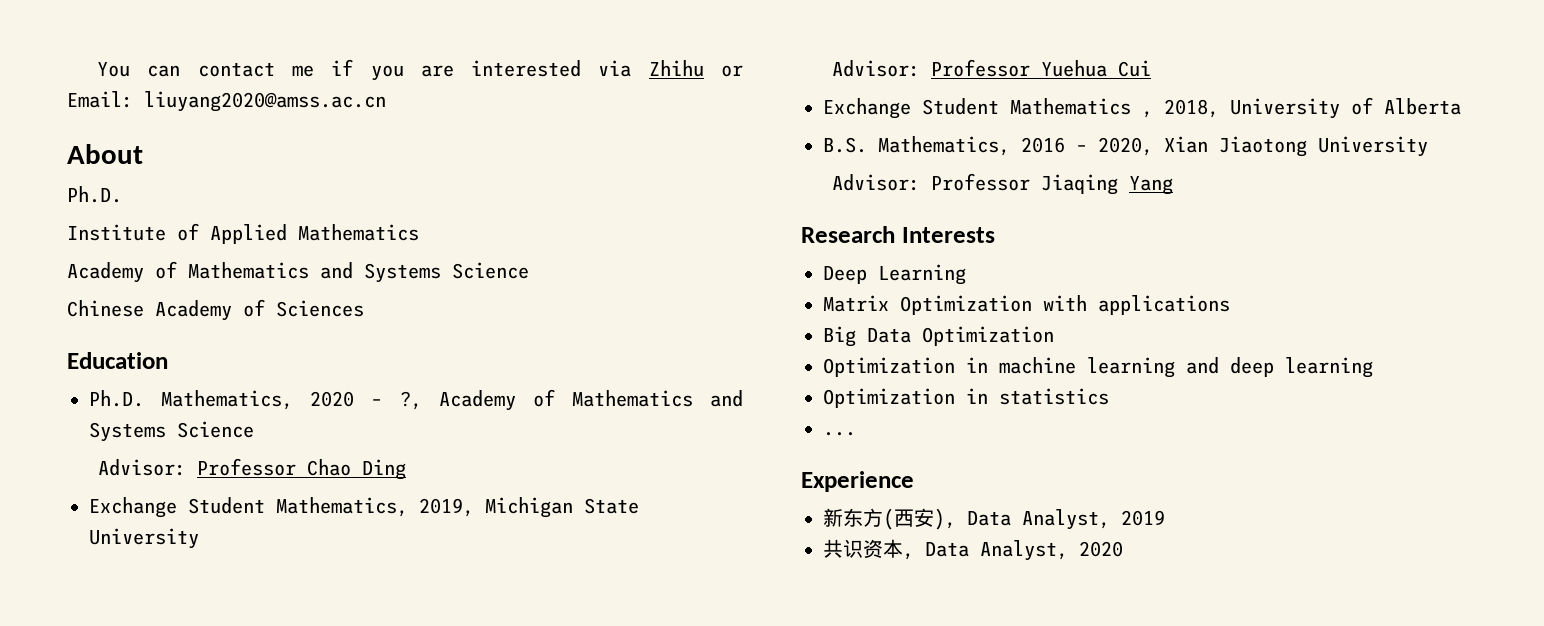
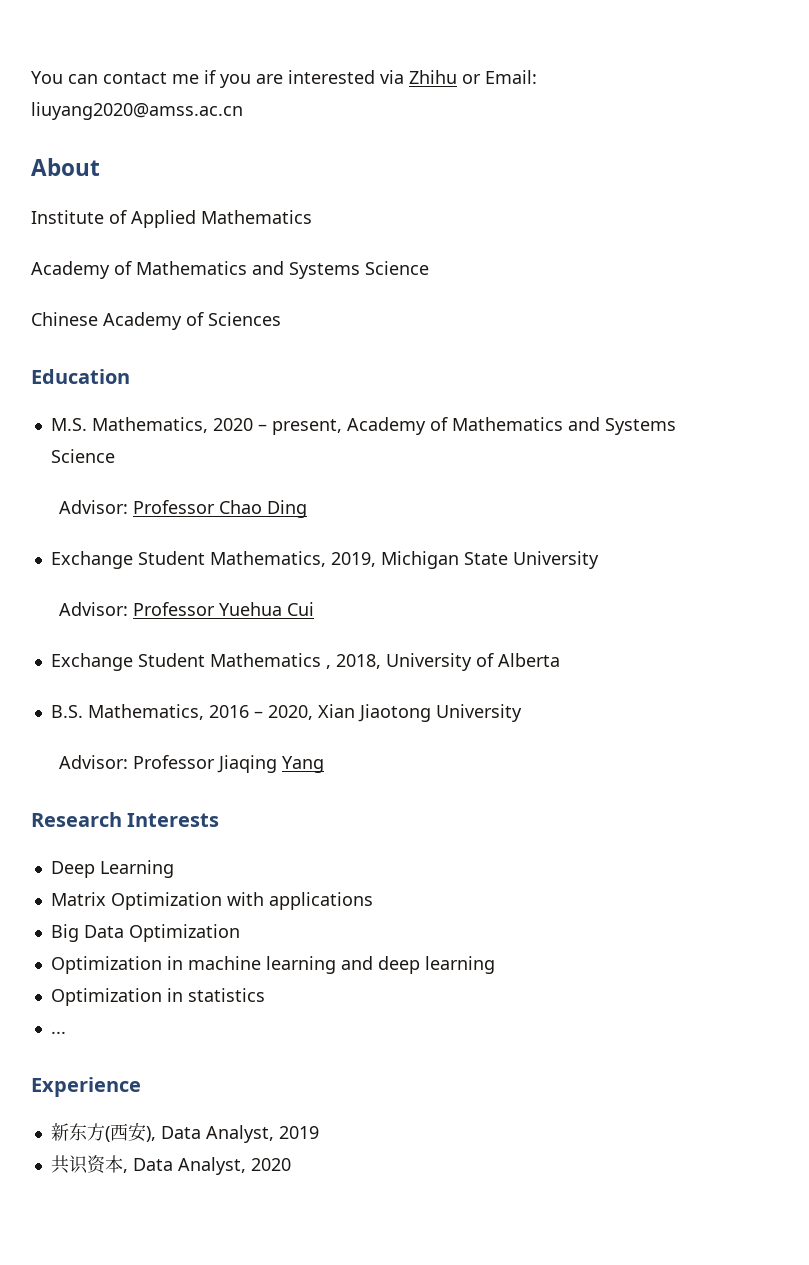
  About
- Ph.D.
- Ph.D. Mathematics, 2020 – ?, Academy of Mathematics and Systems Science
+ M.S. Mathematics, 2020 – present, Academy of Mathematics and Systems Science

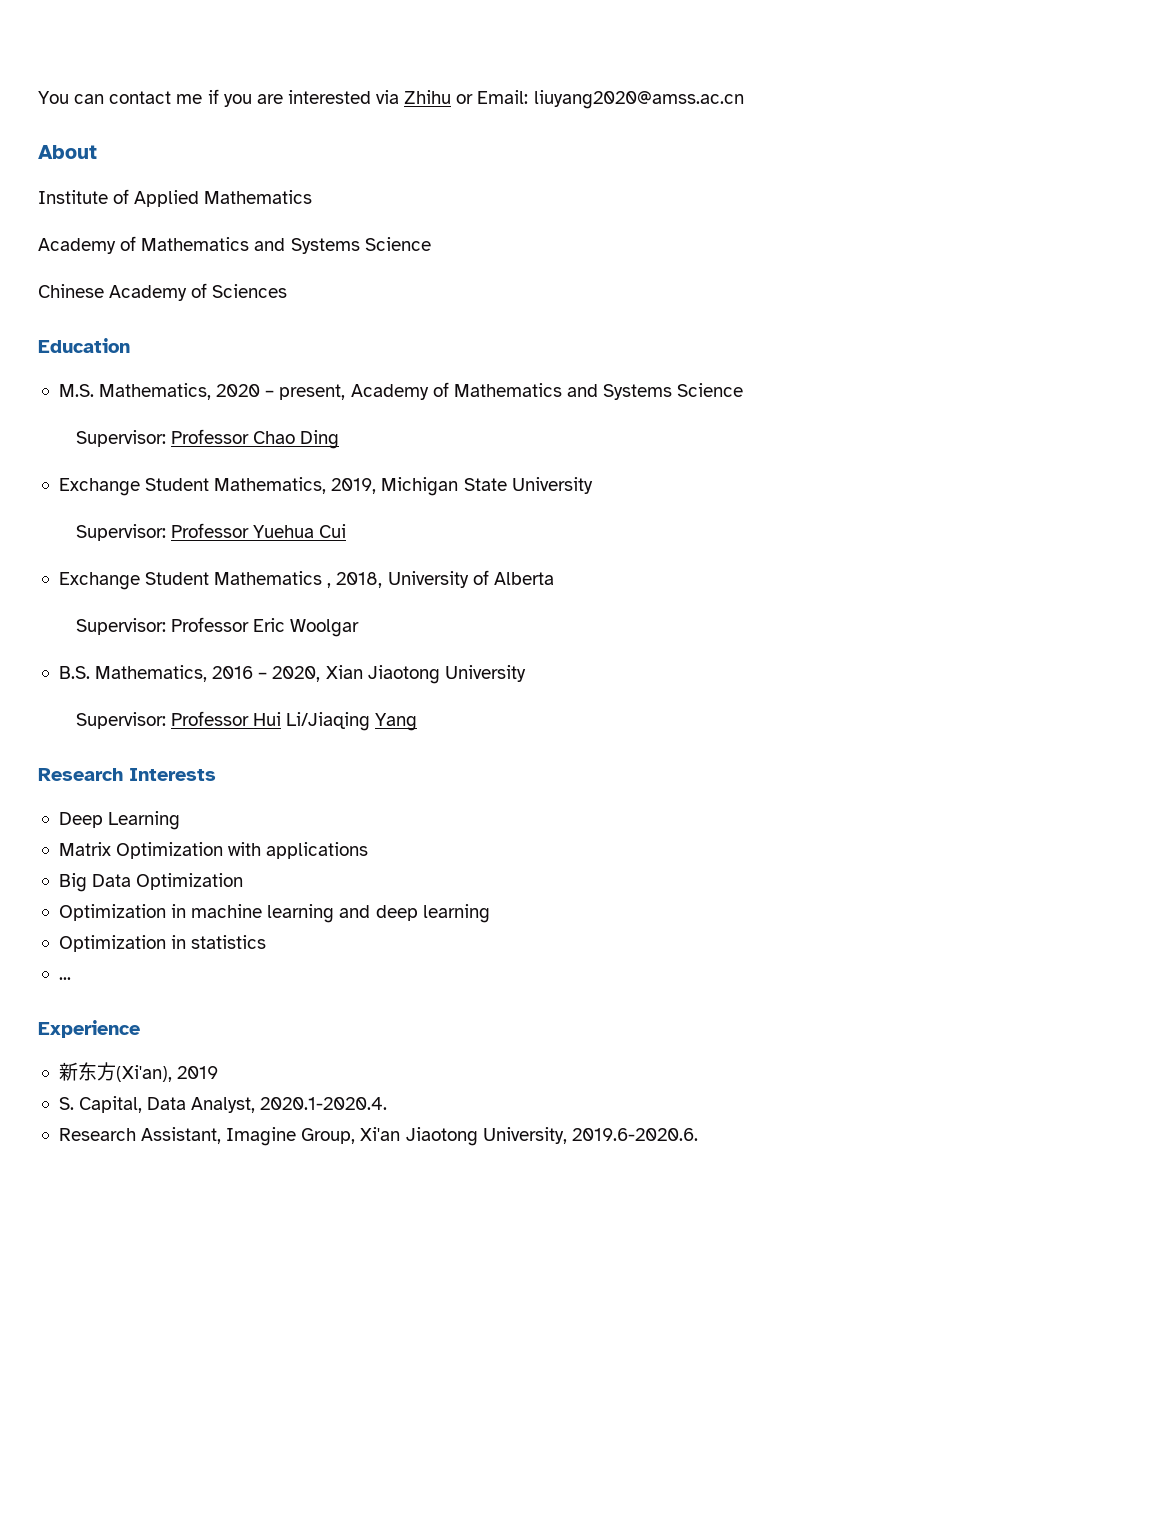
- Advisor: Professor Chao Ding
+ Supervisor: Professor Chao Ding
- Advisor: Professor Yuehua Cui
+ Supervisor: Professor Yuehua Cui
+ Supervisor: Professor Eric Woolgar
- Advisor: Professor Jiaqing Yang
+ Supervisor: Professor Hui Li/Jiaqing Yang
- 新东方(西安), Data Analyst, 2019
- 共识资本, Data Analyst, 2020
+ 新东方(Xi'an), 2019
+ S. Capital, Data Analyst, 2020.1-2020.4.
+ Research Assistant, Imagine Group, Xi'an Jiaotong University, 2019.6-2020.6.

